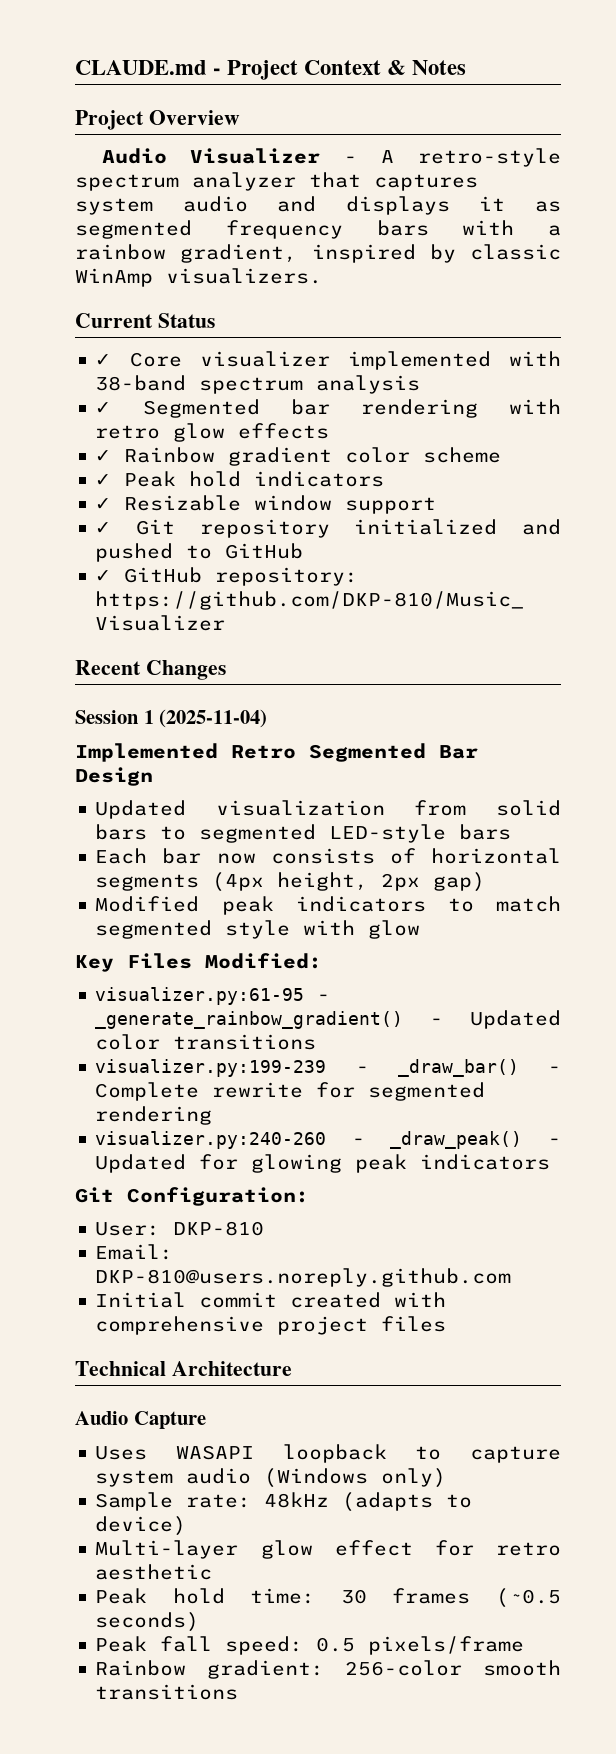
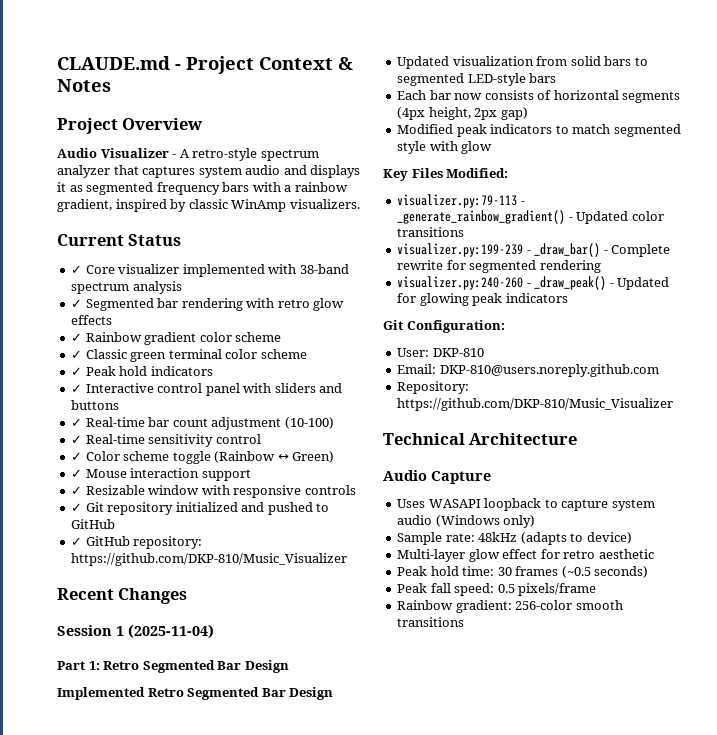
+ ✓ Classic green terminal color scheme
  ✓ Peak hold indicators
+ ✓ Interactive control panel with sliders and buttons
+ ✓ Real-time bar count adjustment (10-100)
+ ✓ Real-time sensitivity control
+ ✓ Color scheme toggle (Rainbow ↔ Green)
+ ✓ Mouse interaction support
- ✓ Resizable window support
+ ✓ Resizable window with responsive controls
+ Part 1: Retro Segmented Bar Design
- visualizer.py:61-95 - _generate_rainbow_gradient() - Updated color transitions
+ visualizer.py:79-113 - _generate_rainbow_gradient() - Updated color transitions
- Initial commit created with comprehensive project files
+ Repository: https://github.com/DKP-810/Music_Visualizer

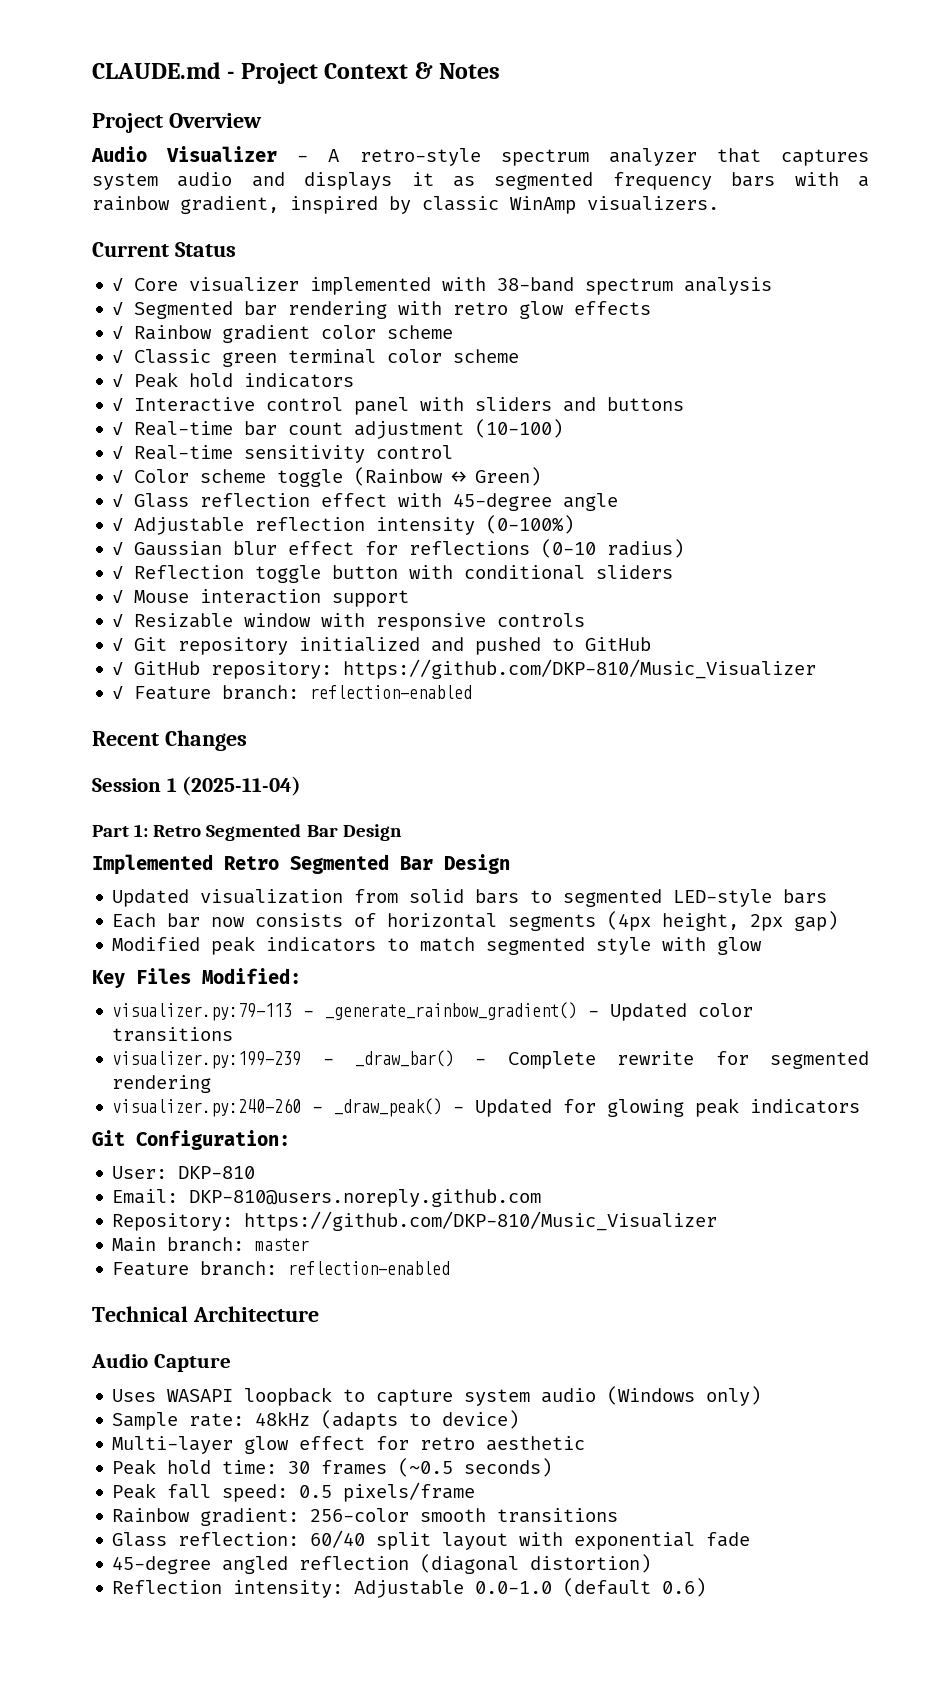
+ ✓ Glass reflection effect with 45-degree angle
+ ✓ Adjustable reflection intensity (0-100%)
+ ✓ Gaussian blur effect for reflections (0-10 radius)
+ ✓ Reflection toggle button with conditional sliders
+ ✓ Feature branch: reflection-enabled
+ Main branch: master
+ Feature branch: reflection-enabled
+ Glass reflection: 60/40 split layout with exponential fade
+ 45-degree angled reflection (diagonal distortion)
+ Reflection intensity: Adjustable 0.0-1.0 (default 0.6)

